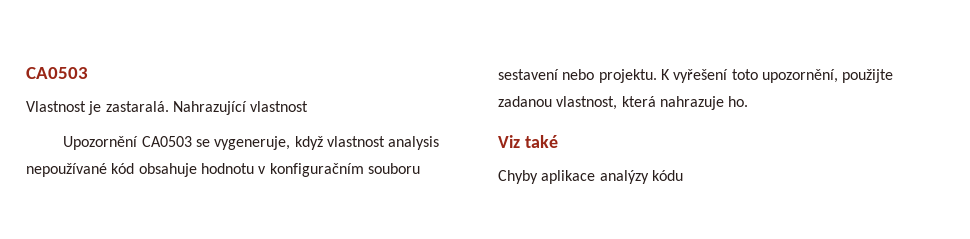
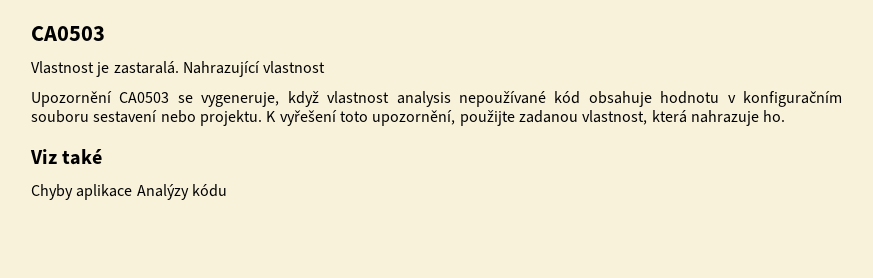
- Chyby aplikace analýzy kódu
+ Chyby aplikace Analýzy kódu

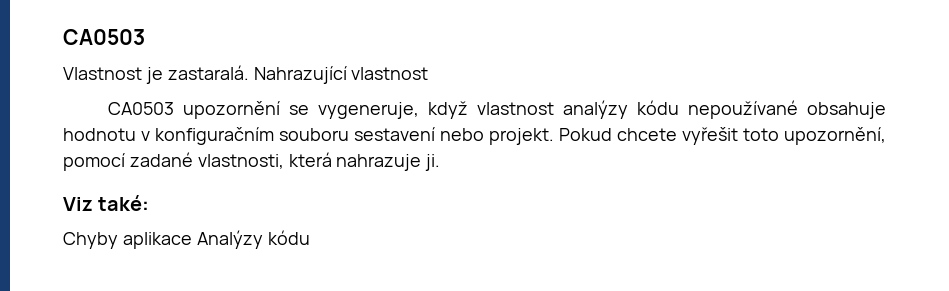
- Upozornění CA0503 se vygeneruje, když vlastnost analysis nepoužívané kód obsahuje hodnotu v konfiguračním souboru sestavení nebo projektu. K vyřešení toto upozornění, použijte zadanou vlastnost, která nahrazuje ho.
+ CA0503 upozornění se vygeneruje, když vlastnost analýzy kódu nepoužívané obsahuje hodnotu v konfiguračním souboru sestavení nebo projekt. Pokud chcete vyřešit toto upozornění, pomocí zadané vlastnosti, která nahrazuje ji.
- Viz také
+ Viz také:

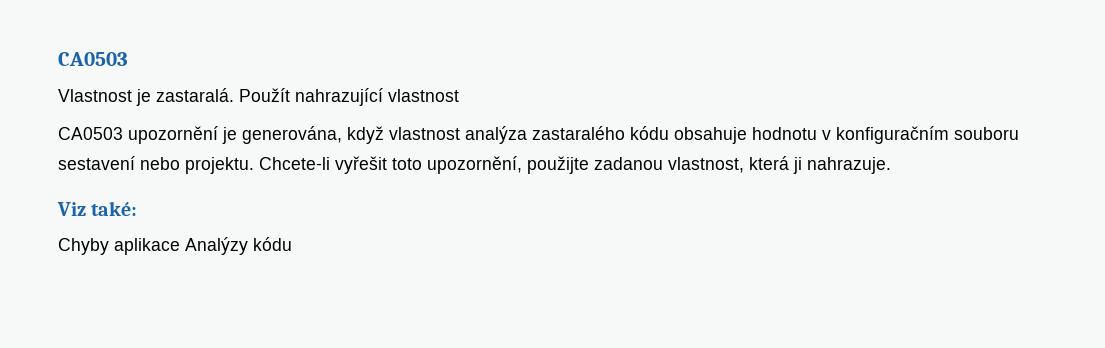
- Nahrazující vlastnost
+ Použít nahrazující vlastnost
- CA0503 upozornění se vygeneruje, když vlastnost analýzy kódu nepoužívané obsahuje hodnotu v konfiguračním souboru sestavení nebo projekt. Pokud chcete vyřešit toto upozornění, pomocí zadané vlastnosti, která nahrazuje ji.
+ CA0503 upozornění je generována, když vlastnost analýza zastaralého kódu obsahuje hodnotu v konfiguračním souboru sestavení nebo projektu. Chcete-li vyřešit toto upozornění, použijte zadanou vlastnost, která ji nahrazuje.

